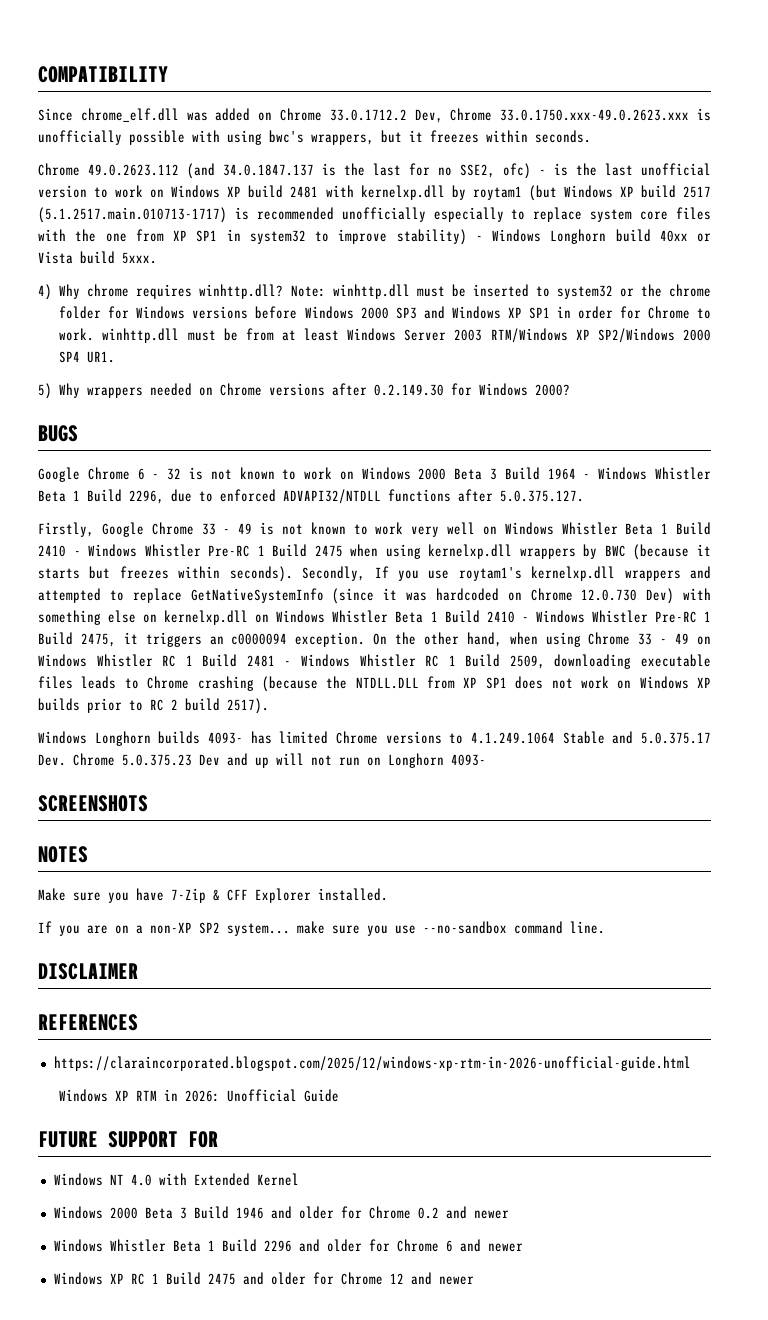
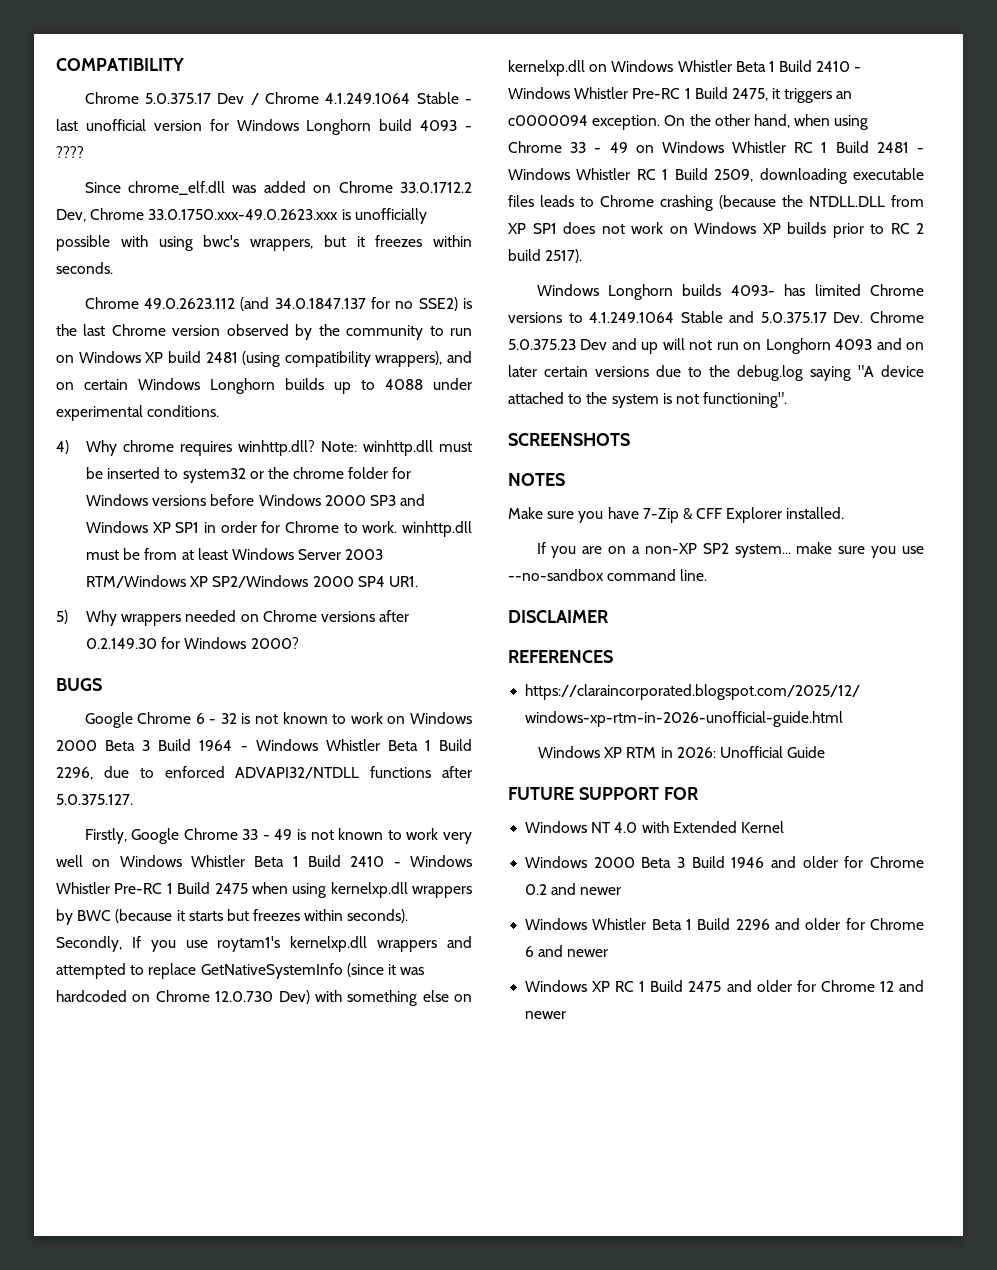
+ Chrome 5.0.375.17 Dev / Chrome 4.1.249.1064 Stable - last unofficial version for Windows Longhorn build 4093 - ????
- Chrome 49.0.2623.112 (and 34.0.1847.137 is the last for no SSE2, ofc) - is the last unofficial version to work on Windows XP build 2481 with kernelxp.dll by roytam1 (but Windows XP build 2517 (5.1.2517.main.010713-1717) is recommended unofficially especially to replace system core files with the one from XP SP1 in system32 to improve stability) - Windows Longhorn build 40xx or Vista build 5xxx.
+ Chrome 49.0.2623.112 (and 34.0.1847.137 for no SSE2) is the last Chrome version observed by the community to run on Windows XP build 2481 (using compatibility wrappers), and on certain Windows Longhorn builds up to 4088 under experimental conditions.
- Windows Longhorn builds 4093- has limited Chrome versions to 4.1.249.1064 Stable and 5.0.375.17 Dev. Chrome 5.0.375.23 Dev and up will not run on Longhorn 4093-
+ Windows Longhorn builds 4093- has limited Chrome versions to 4.1.249.1064 Stable and 5.0.375.17 Dev. Chrome 5.0.375.23 Dev and up will not run on Longhorn 4093 and on later certain versions due to the debug.log saying "A device attached to the system is not functioning".

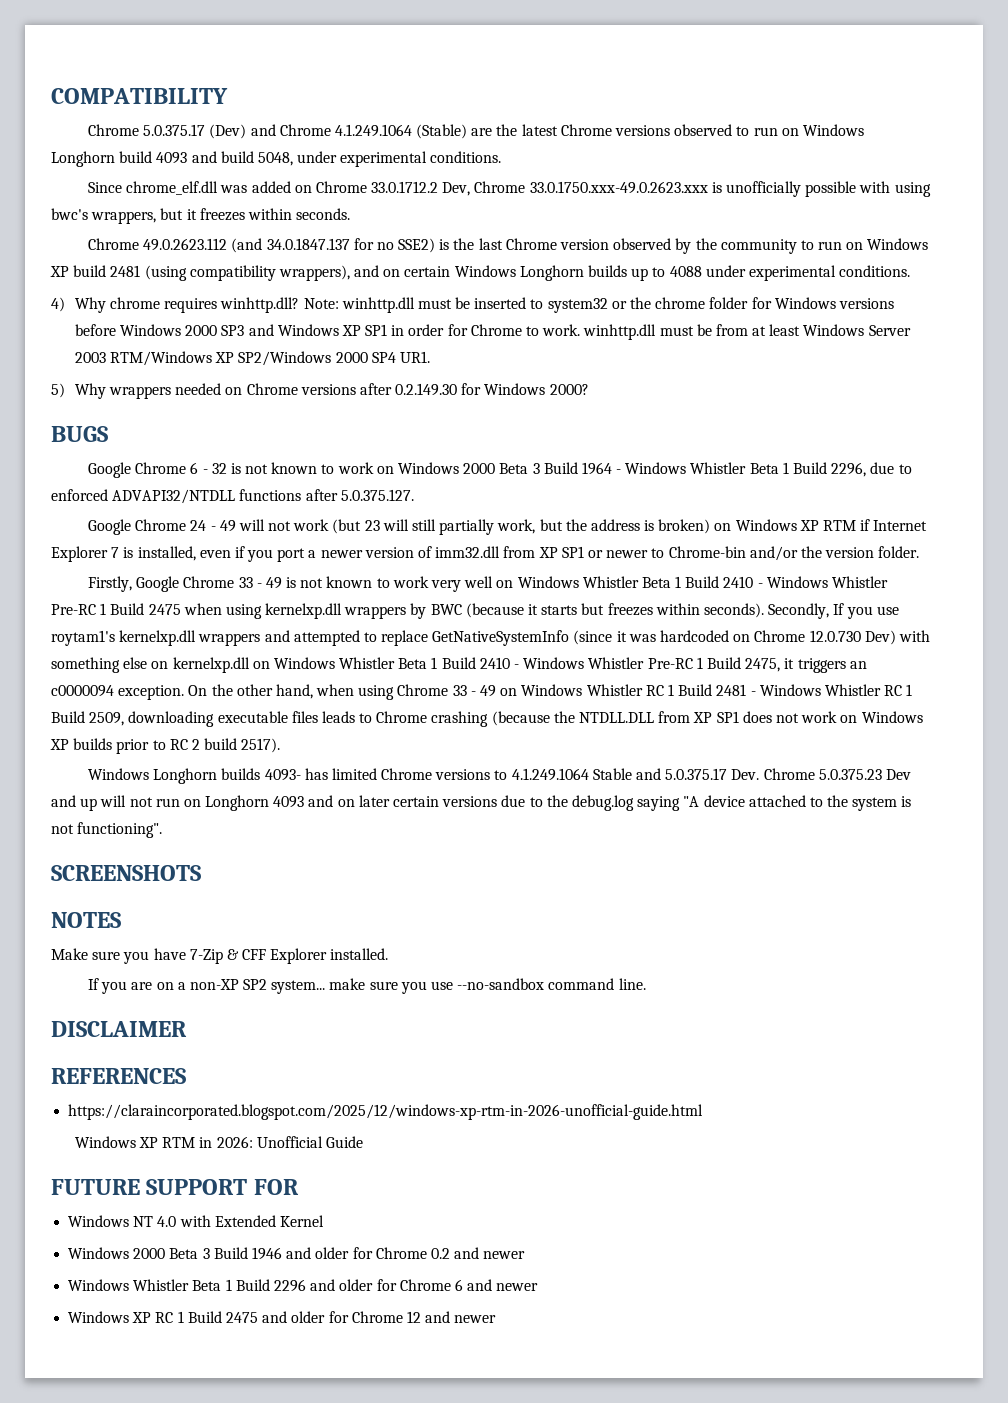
- Chrome 5.0.375.17 Dev / Chrome 4.1.249.1064 Stable - last unofficial version for Windows Longhorn build 4093 - ????
+ Chrome 5.0.375.17 (Dev) and Chrome 4.1.249.1064 (Stable) are the latest Chrome versions observed to run on Windows Longhorn build 4093 and build 5048, under experimental conditions.
+ Google Chrome 24 - 49 will not work (but 23 will still partially work, but the address is broken) on Windows XP RTM if Internet Explorer 7 is installed, even if you port a newer version of imm32.dll from XP SP1 or newer to Chrome-bin and/or the version folder.

